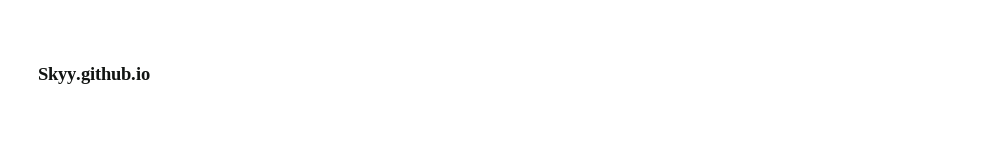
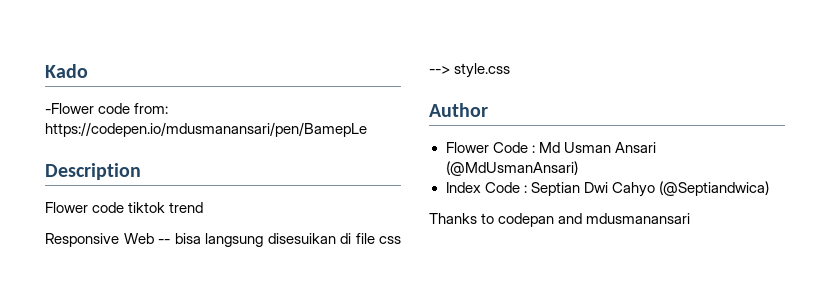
- Skyy.github.io
+ Kado
+ -Flower code from: https://codepen.io/mdusmanansari/pen/BamepLe
+ Description
+ Flower code tiktok trend
+ Responsive Web -- bisa langsung disesuikan di file css --> style.css
+ Author
+ Flower Code : Md Usman Ansari (@MdUsmanAnsari)
+ Index Code : Septian Dwi Cahyo (@Septiandwica)
+ Thanks to codepan and mdusmanansari

